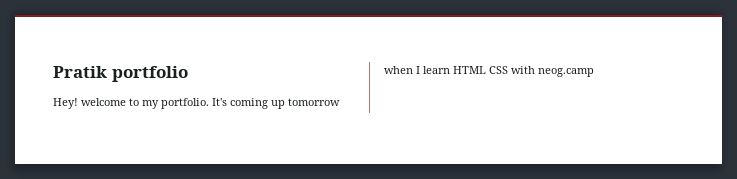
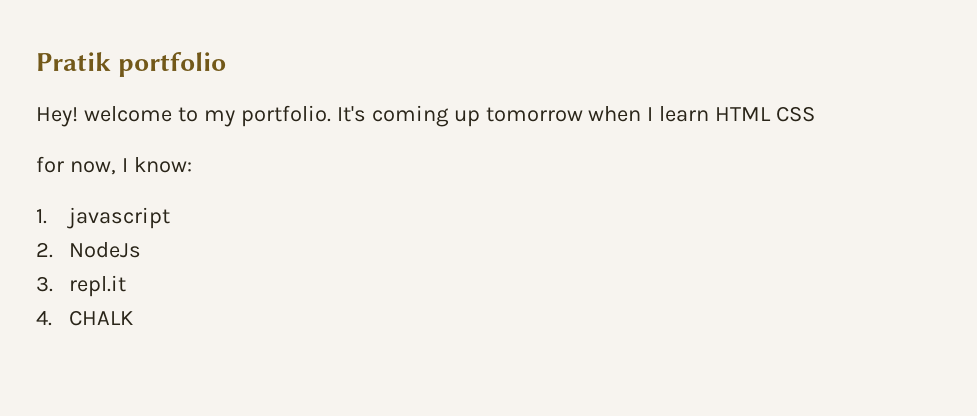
- It's coming up tomorrow when I learn HTML CSS with neog.camp
+ It's coming up tomorrow when I learn HTML CSS
+ for now, I know:
+ 1. javascript
+ 2. NodeJs
+ 3. repl.it
+ 4. CHALK

